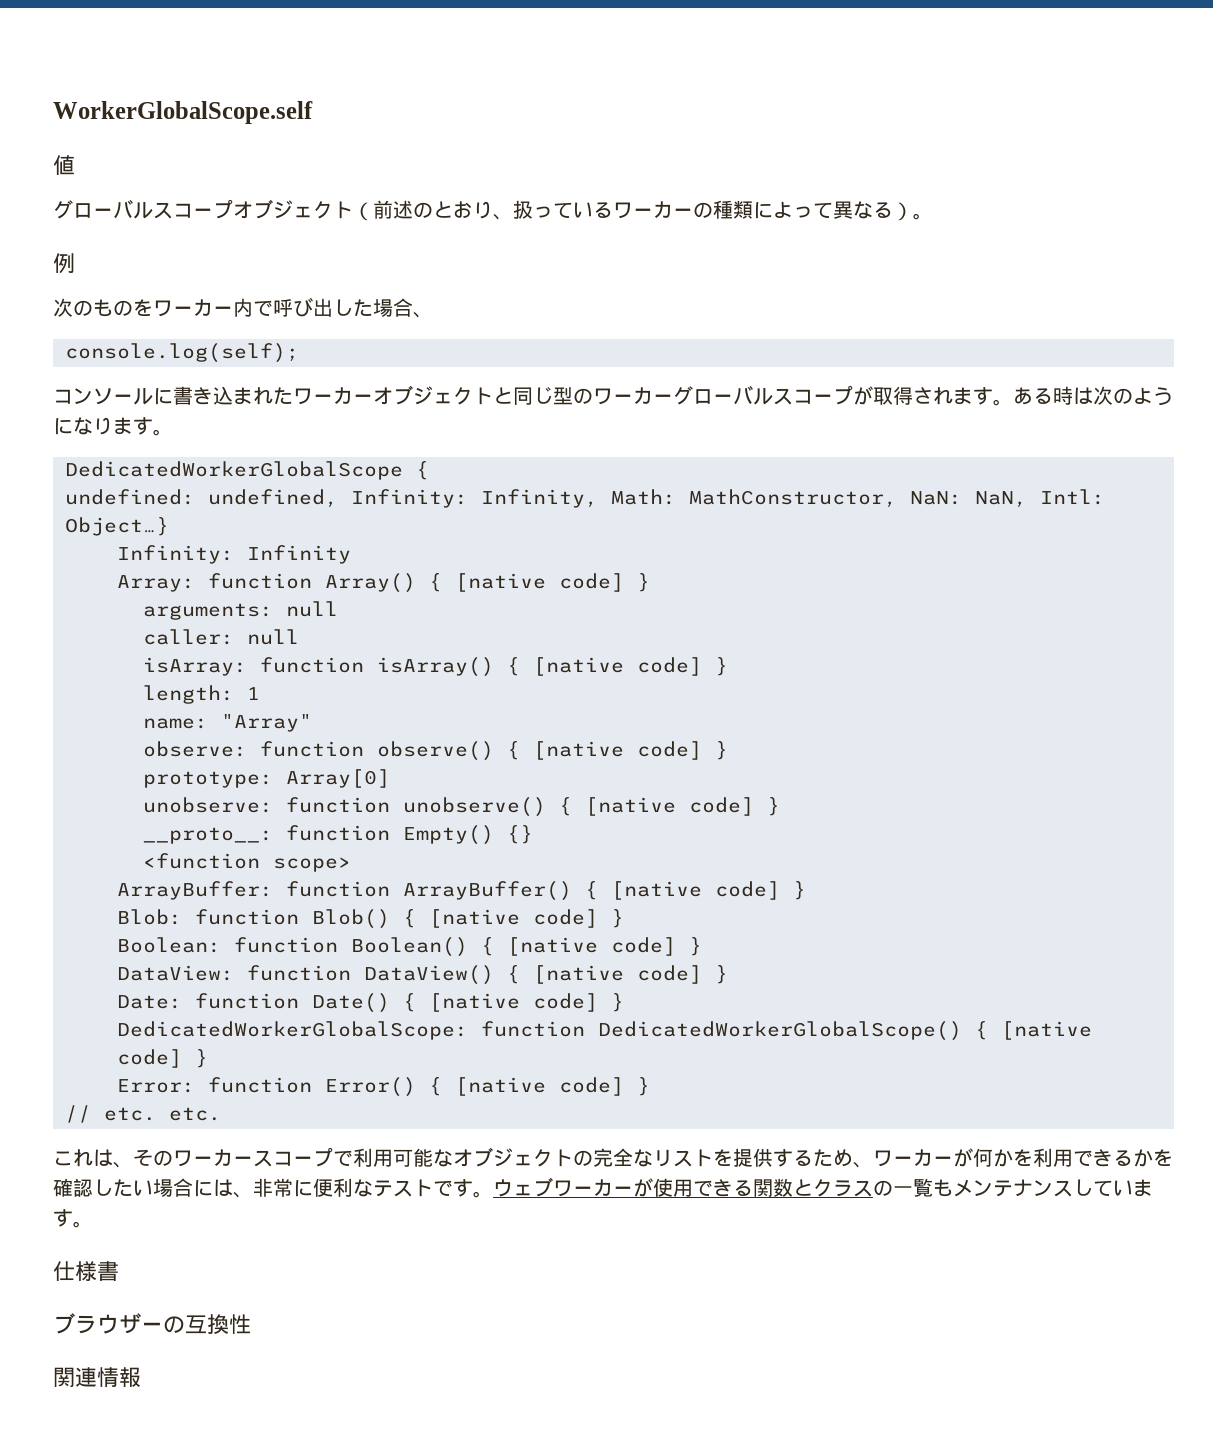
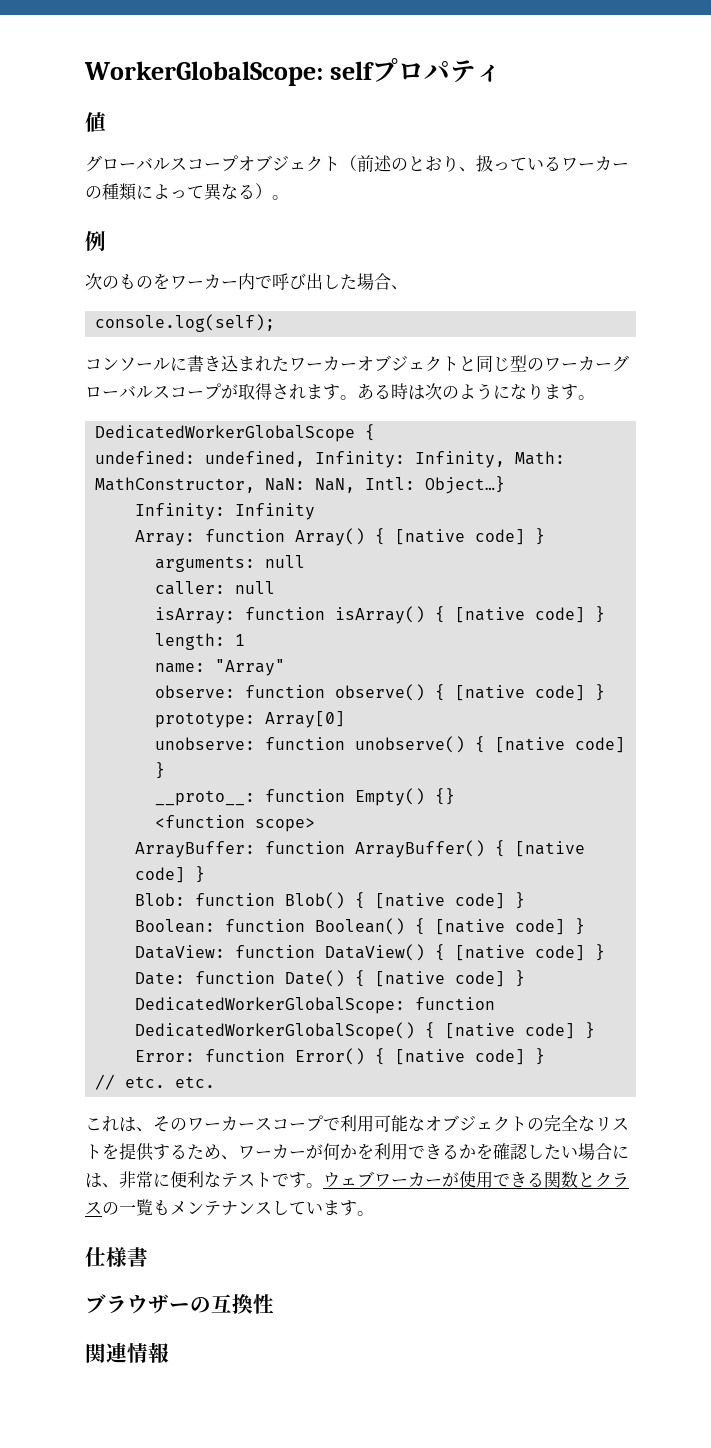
- WorkerGlobalScope.self
+ WorkerGlobalScope: selfプロパティ

